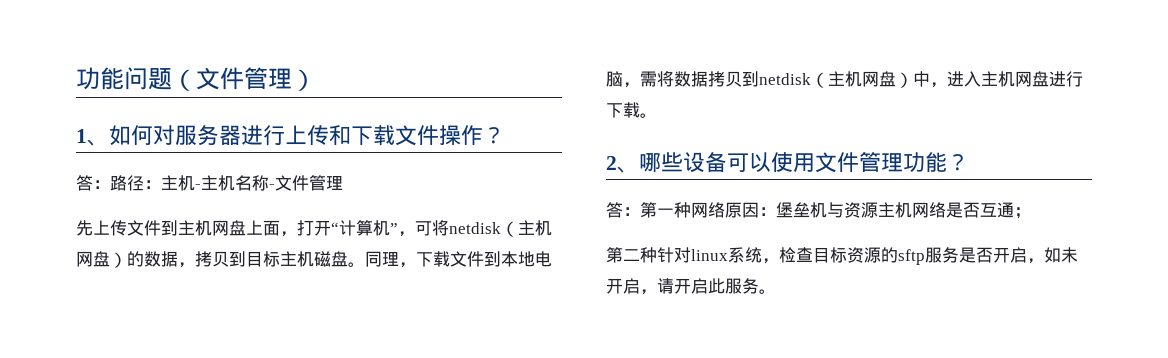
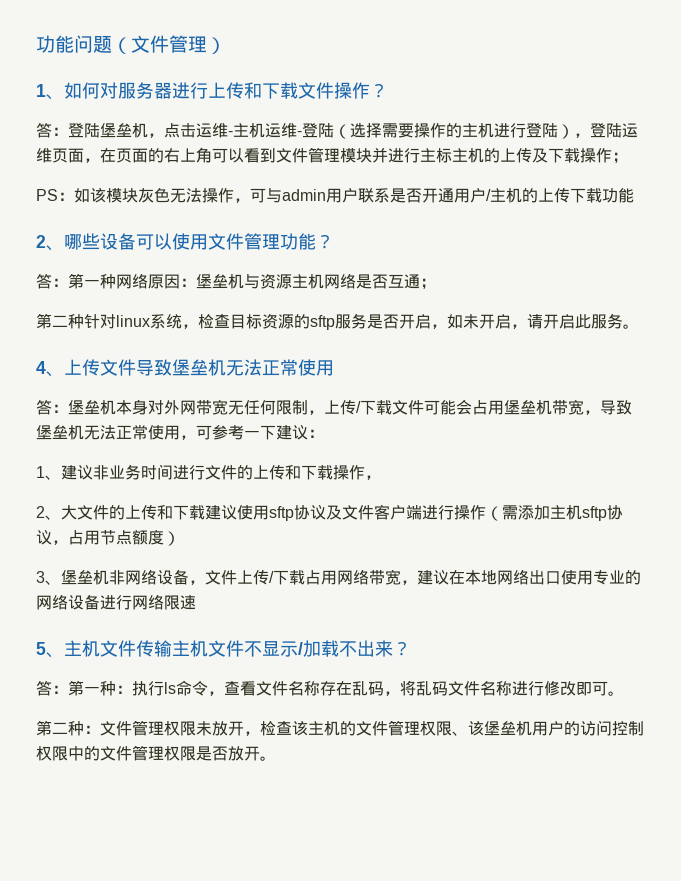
- 答：路径：主机-主机名称-文件管理
- 先上传文件到主机网盘上面，打开“计算机”，可将netdisk（主机网盘）的数据，拷贝到目标主机磁盘。同理，下载文件到本地电脑，需将数据拷贝到netdisk（主机网盘）中，进入主机网盘进行下载。
+ 答：登陆堡垒机，点击运维-主机运维-登陆（选择需要操作的主机进行登陆），登陆运维页面，在页面的右上角可以看到文件管理模块并进行主标主机的上传及下载操作；
+ PS：如该模块灰色无法操作，可与admin用户联系是否开通用户/主机的上传下载功能
+ 4、上传文件导致堡垒机无法正常使用
+ 答：堡垒机本身对外网带宽无任何限制，上传/下载文件可能会占用堡垒机带宽，导致堡垒机无法正常使用，可参考一下建议：
+ 1、建议非业务时间进行文件的上传和下载操作，
+ 2、大文件的上传和下载建议使用sftp协议及文件客户端进行操作（需添加主机sftp协议，占用节点额度）
+ 3、堡垒机非网络设备，文件上传/下载占用网络带宽，建议在本地网络出口使用专业的网络设备进行网络限速
+ 5、主机文件传输主机文件不显示/加载不出来？
+ 答：第一种：执行ls命令，查看文件名称存在乱码，将乱码文件名称进行修改即可。
+ 第二种：文件管理权限未放开，检查该主机的文件管理权限、该堡垒机用户的访问控制权限中的文件管理权限是否放开。

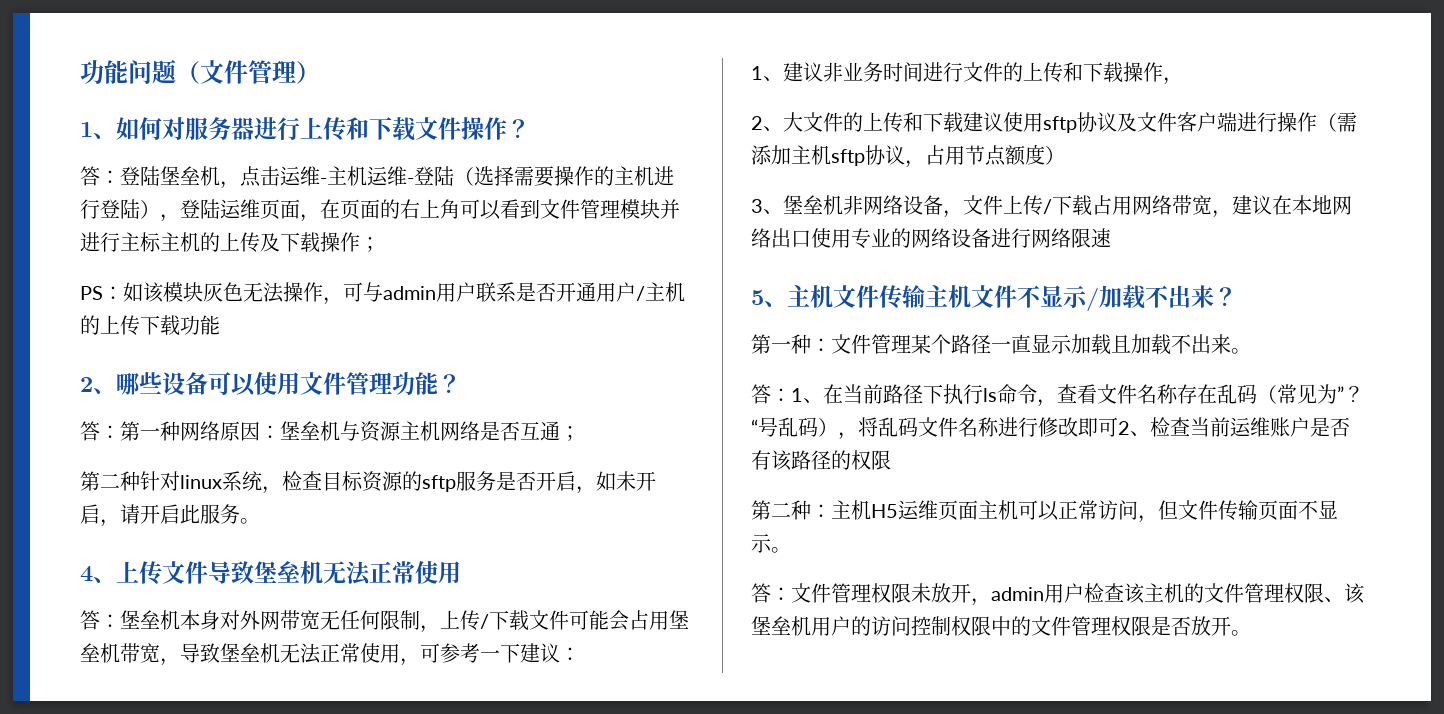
- 答：第一种：执行ls命令，查看文件名称存在乱码，将乱码文件名称进行修改即可。
- 第二种：文件管理权限未放开，检查该主机的文件管理权限、该堡垒机用户的访问控制权限中的文件管理权限是否放开。
+ 第一种：文件管理某个路径一直显示加载且加载不出来。
+ 答：1、在当前路径下执行ls命令，查看文件名称存在乱码（常见为”？“号乱码），将乱码文件名称进行修改即可2、检查当前运维账户是否有该路径的权限
+ 第二种：主机H5运维页面主机可以正常访问，但文件传输页面不显示。
+ 答：文件管理权限未放开，admin用户检查该主机的文件管理权限、该堡垒机用户的访问控制权限中的文件管理权限是否放开。

